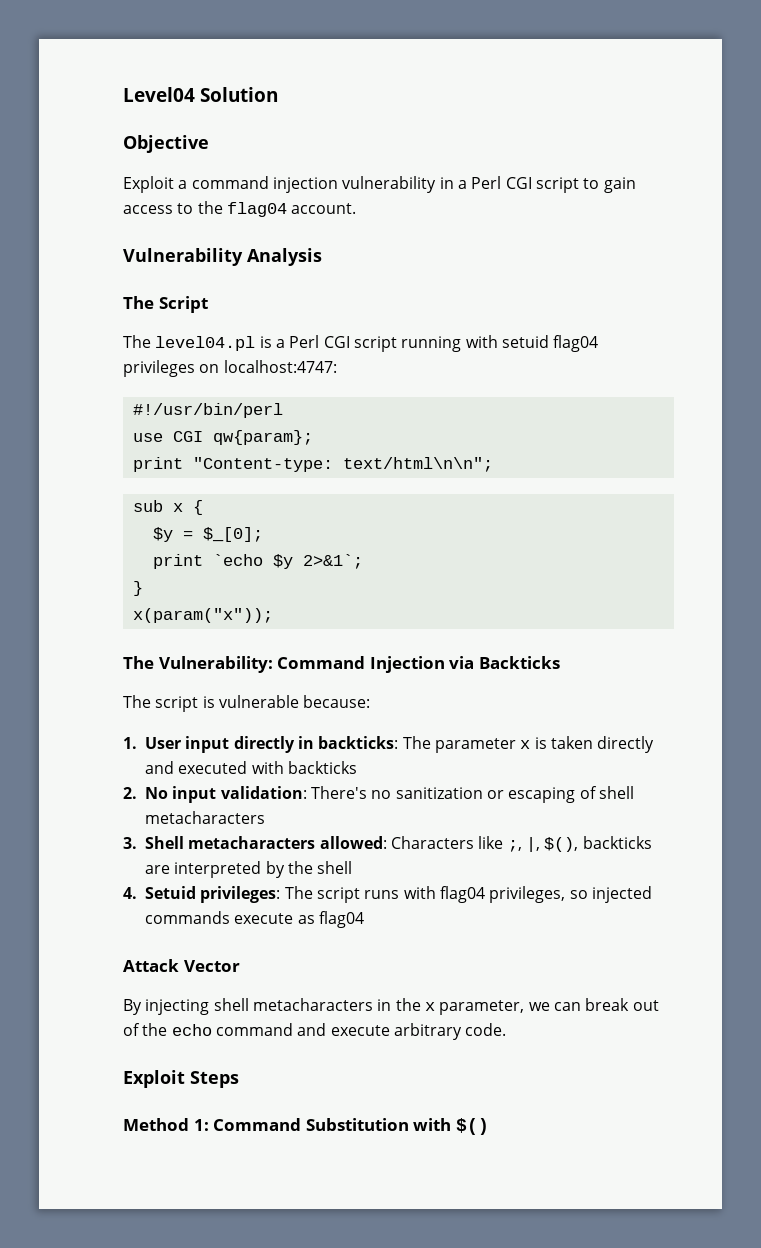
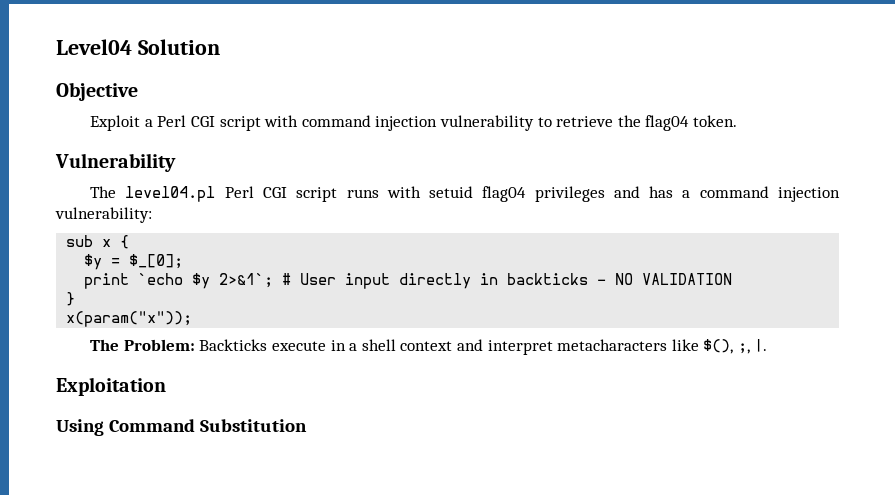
- Exploit a command injection vulnerability in a Perl CGI script to gain access to the flag04 account.
- Vulnerability Analysis
- The Script
- The level04.pl is a Perl CGI script running with setuid flag04 privileges on localhost:4747:
- #!/usr/bin/perl
- use CGI qw{param};
- print "Content-type: text/html\n\n";
+ Exploit a Perl CGI script with command injection vulnerability to retrieve the flag04 token.
+ Vulnerability
+ The level04.pl Perl CGI script runs with setuid flag04 privileges and has a command injection vulnerability:
- print `echo $y 2>&1`;
+ print `echo $y 2>&1`; # User input directly in backticks - NO VALIDATION
  }
  x(param("x"));
- The Vulnerability: Command Injection via Backticks
- The script is vulnerable because:
- 1. User input directly in backticks: The parameter x is taken directly and executed with backticks
- 2. No input validation: There's no sanitization or escaping of shell metacharacters
- 3. Shell metacharacters allowed: Characters like ;, |, $(), backticks are interpreted by the shell
- 4. Setuid privileges: The script runs with flag04 privileges, so injected commands execute as flag04
- Attack Vector
- By injecting shell metacharacters in the x parameter, we can break out of the echo command and execute arbitrary code.
- Exploit Steps
- Method 1: Command Substitution with $()
+ The Problem: Backticks execute in a shell context and interpret metacharacters like $(), ;, |.
+ Exploitation
+ Using Command Substitution

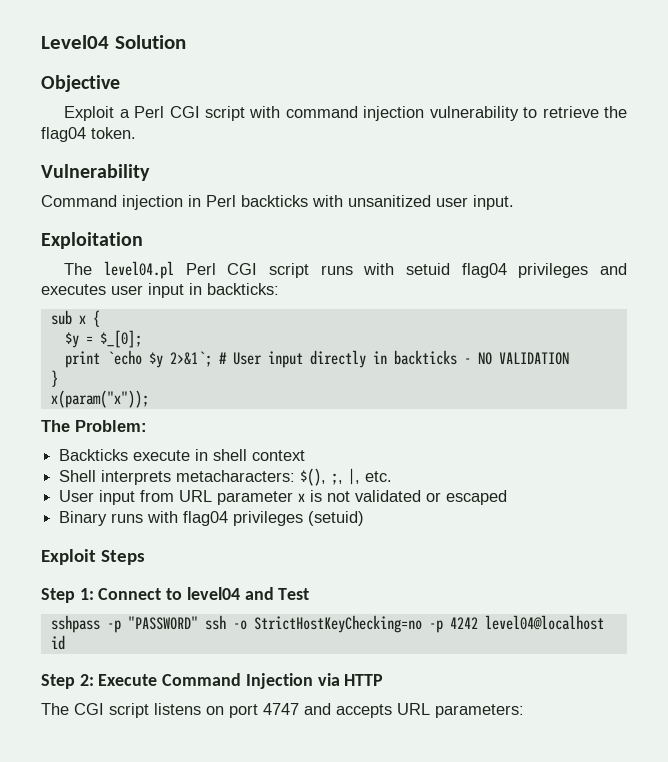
+ Command injection in Perl backticks with unsanitized user input.
+ Exploitation
- The level04.pl Perl CGI script runs with setuid flag04 privileges and has a command injection vulnerability:
+ The level04.pl Perl CGI script runs with setuid flag04 privileges and executes user input in backticks:
- The Problem: Backticks execute in a shell context and interpret metacharacters like $(), ;, |.
- Exploitation
- Using Command Substitution
+ The Problem:
+ Backticks execute in shell context
+ Shell interprets metacharacters: $(), ;, |, etc.
+ User input from URL parameter x is not validated or escaped
+ Binary runs with flag04 privileges (setuid)
+ Exploit Steps
+ Step 1: Connect to level04 and Test
+ sshpass -p "PASSWORD" ssh -o StrictHostKeyChecking=no -p 4242 level04@localhost id
+ Step 2: Execute Command Injection via HTTP
+ The CGI script listens on port 4747 and accepts URL parameters:

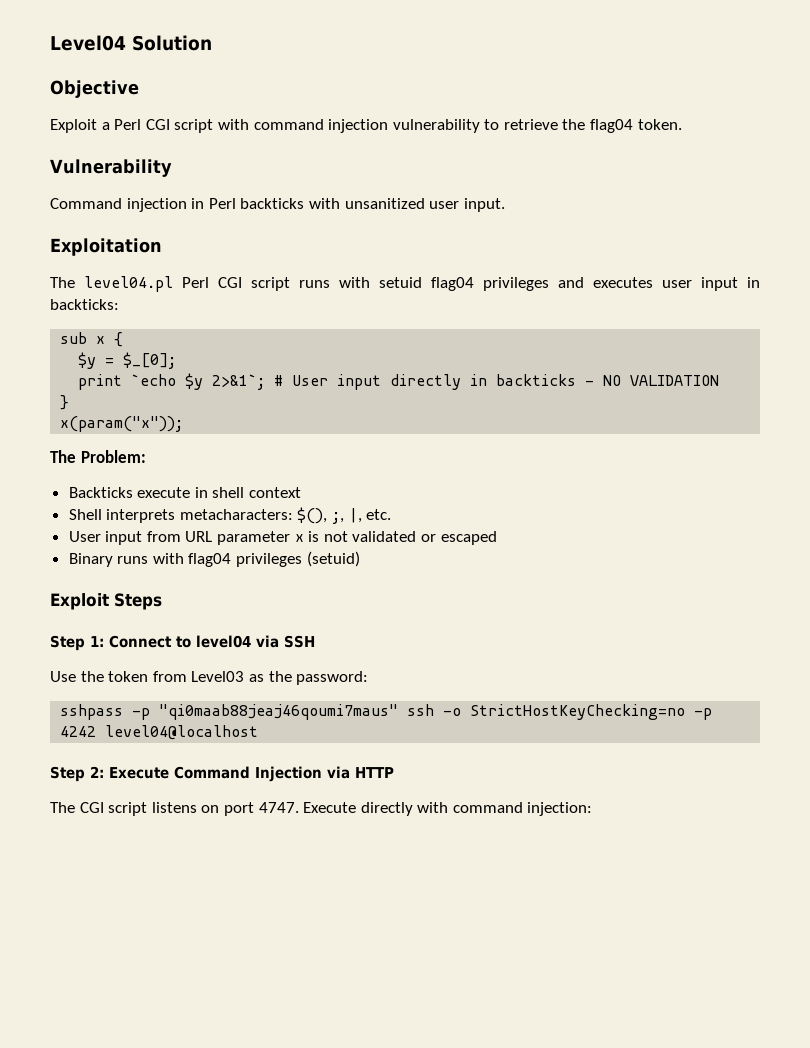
- Step 1: Connect to level04 and Test
+ Step 1: Connect to level04 via SSH
+ Use the token from Level03 as the password:
- sshpass -p "PASSWORD" ssh -o StrictHostKeyChecking=no -p 4242 level04@localhost id
+ sshpass -p "qi0maab88jeaj46qoumi7maus" ssh -o StrictHostKeyChecking=no -p 4242 level04@localhost
- The CGI script listens on port 4747 and accepts URL parameters:
+ The CGI script listens on port 4747. Execute directly with command injection:

